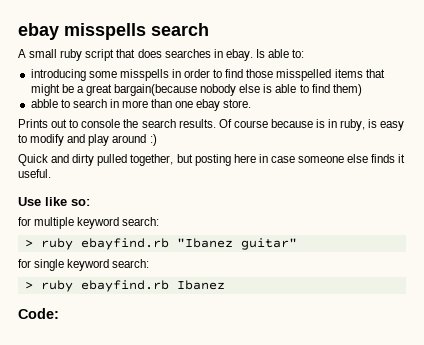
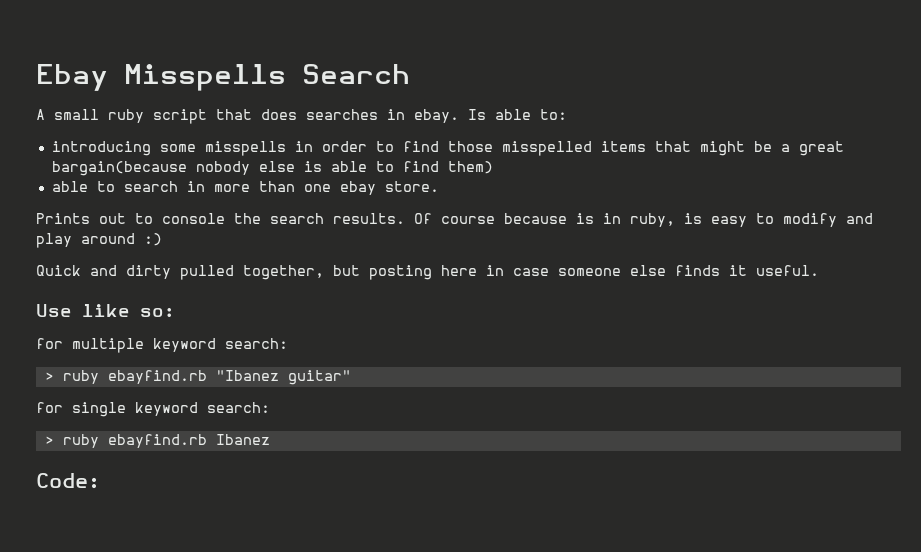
- ebay misspells search
+ Ebay Misspells Search
- abble to search in more than one ebay store.
+ able to search in more than one ebay store.

